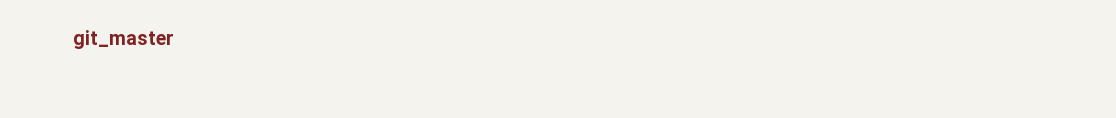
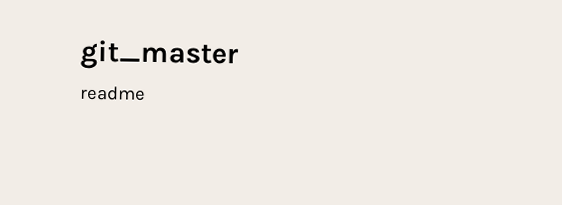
+ readme

